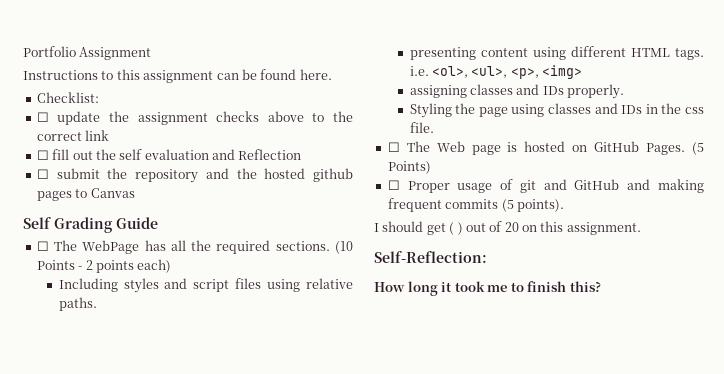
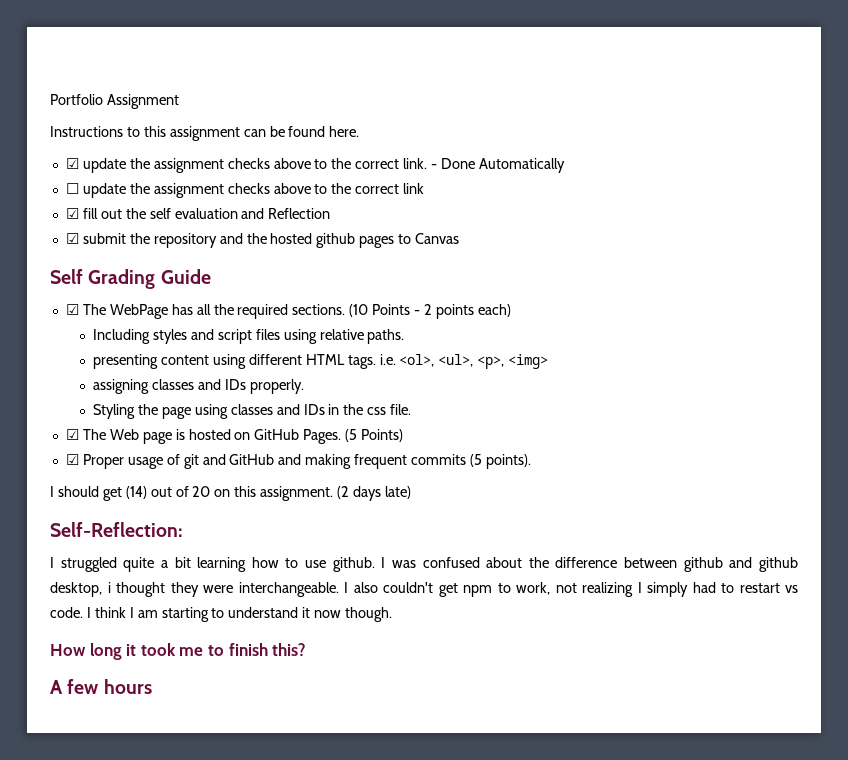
- Checklist:
+ ☑ update the assignment checks above to the correct link. - Done Automatically
- ☐ fill out the self evaluation and Reflection
+ ☑ fill out the self evaluation and Reflection
- ☐ submit the repository and the hosted github pages to Canvas
+ ☑ submit the repository and the hosted github pages to Canvas
- ☐ The WebPage has all the required sections.
+ ☑ The WebPage has all the required sections.
- ☐ The Web page is hosted on GitHub Pages.
+ ☑ The Web page is hosted on GitHub Pages.
- ☐ Proper usage of git and GitHub and making frequent commits (5 points).
+ ☑ Proper usage of git and GitHub and making frequent commits (5 points).
- I should get ( ) out of 20 on this assignment.
+ I should get (14) out of 20 on this assignment. (2 days late)
  Self-Reflection:
+ I struggled quite a bit learning how to use github. I was confused about the difference between github and github desktop, i thought they were interchangeable. I also couldn't get npm to work, not realizing I simply had to restart vs code. I think I am starting to understand it now though.
+ A few hours

